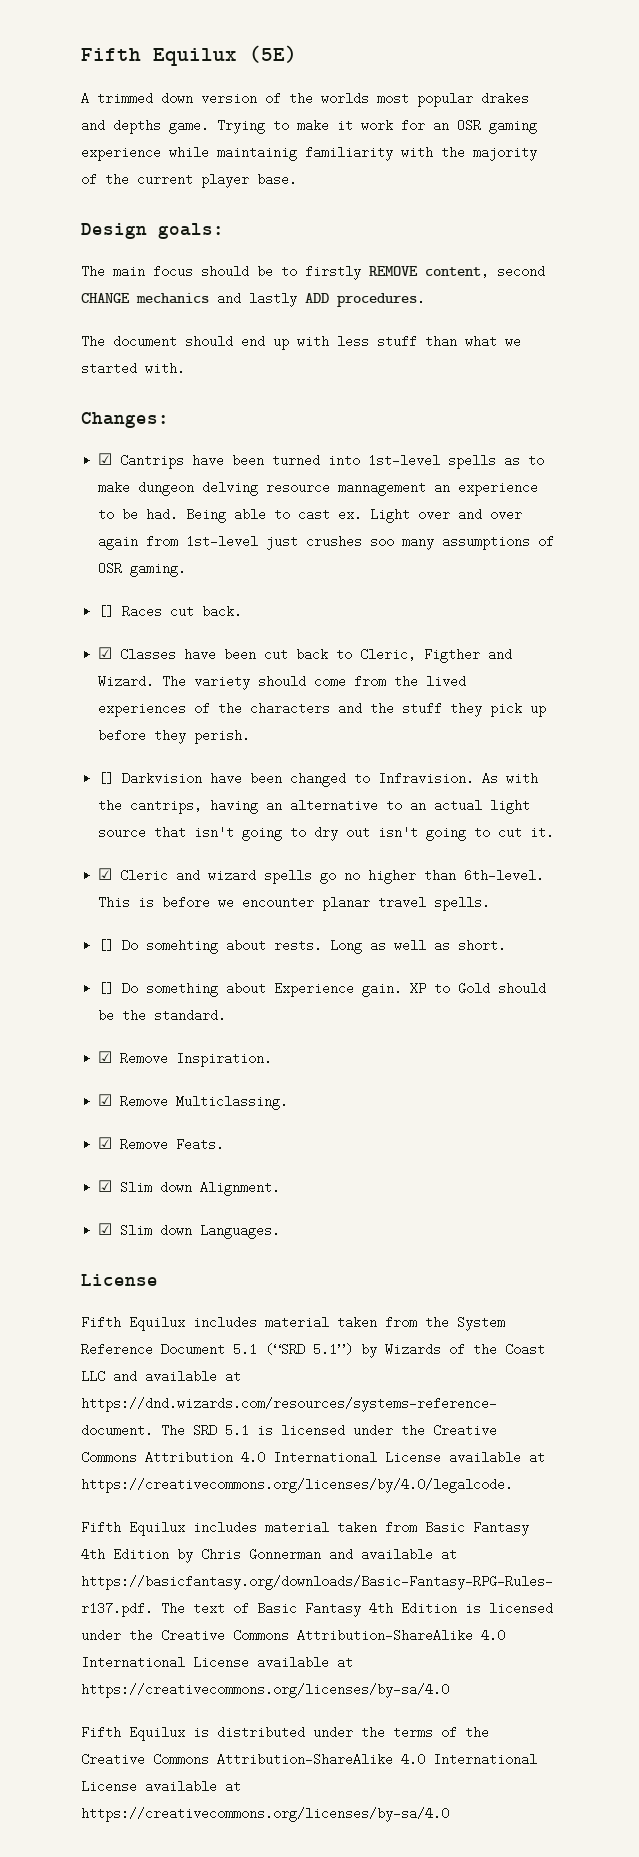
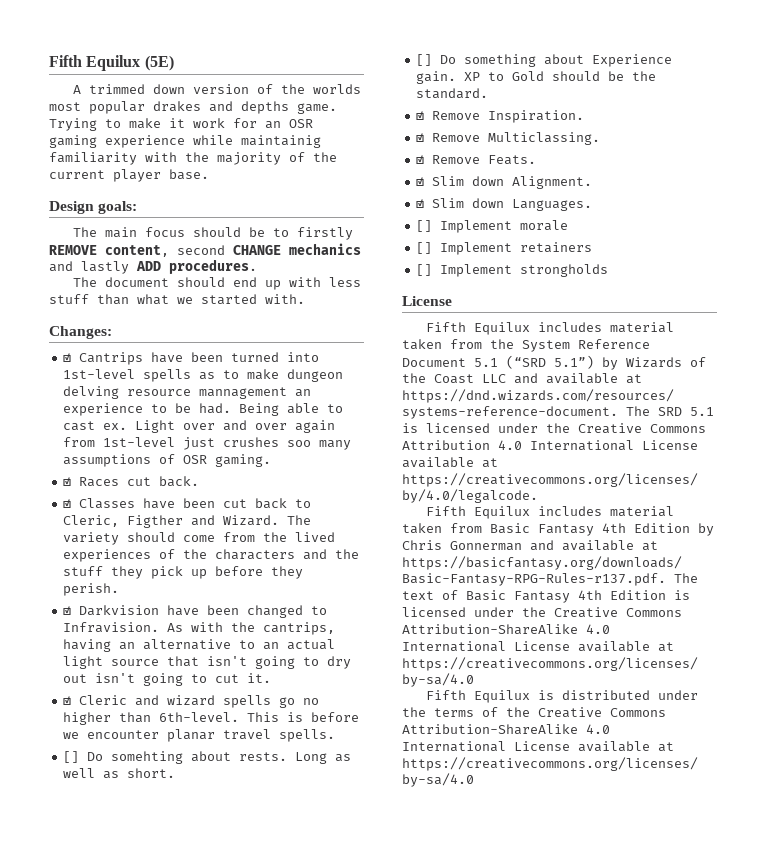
- [] Races cut back.
+ ☑ Races cut back.
- [] Darkvision have been changed to Infravision.
+ ☑ Darkvision have been changed to Infravision.
+ [] Implement morale
+ [] Implement retainers
+ [] Implement strongholds

